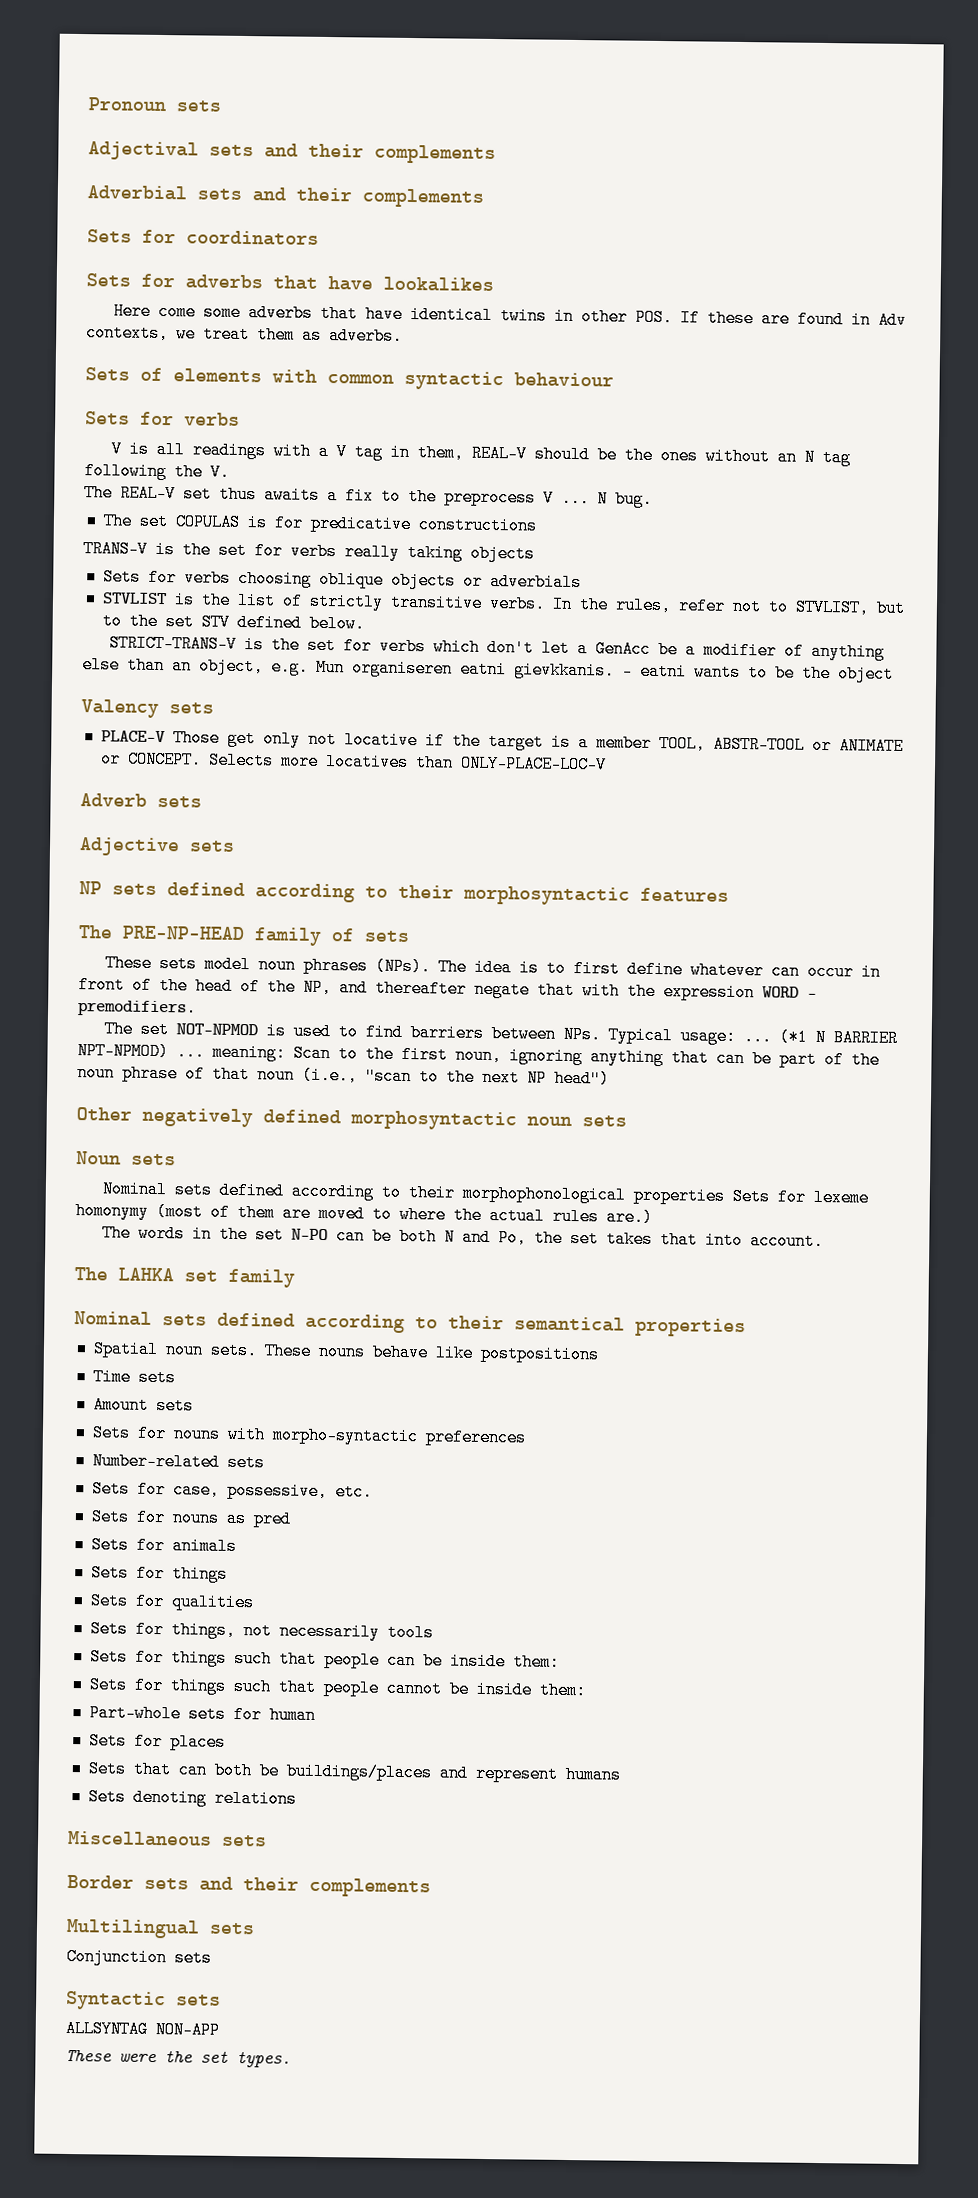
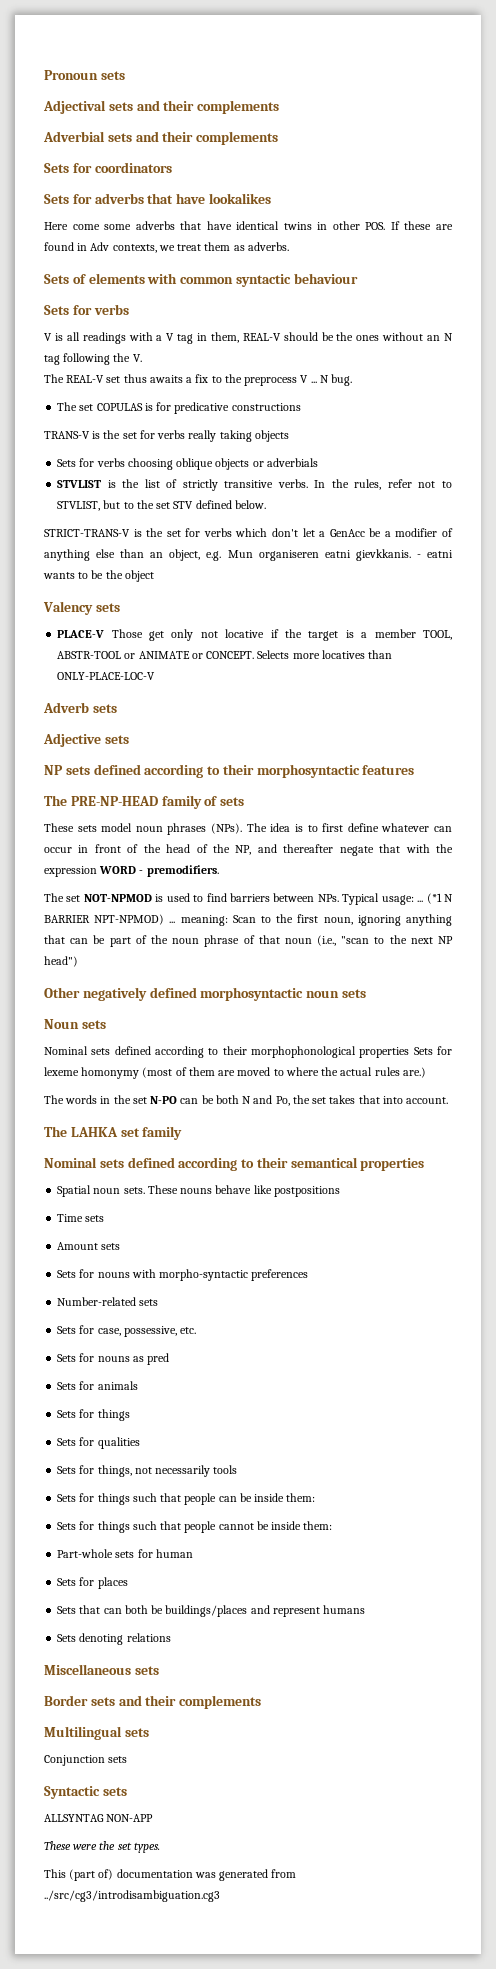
+ This (part of) documentation was generated from ../src/cg3/introdisambiguation.cg3

